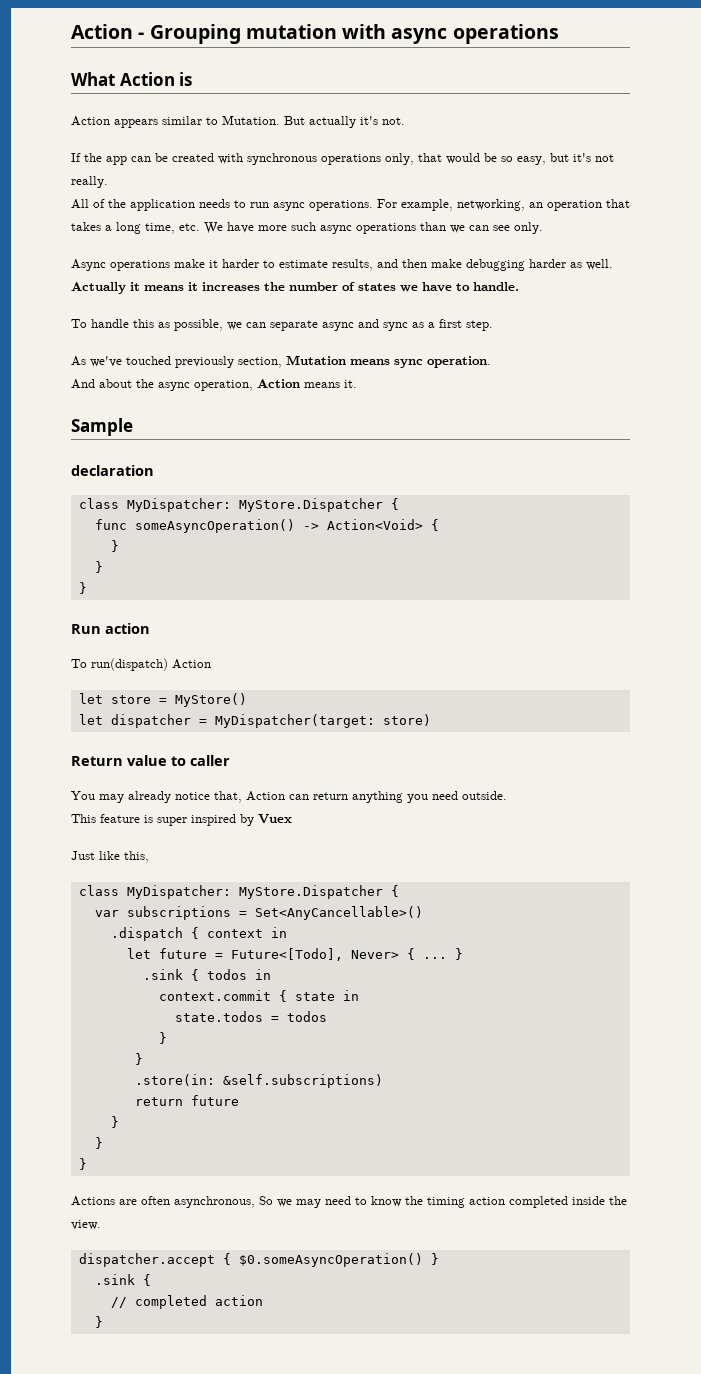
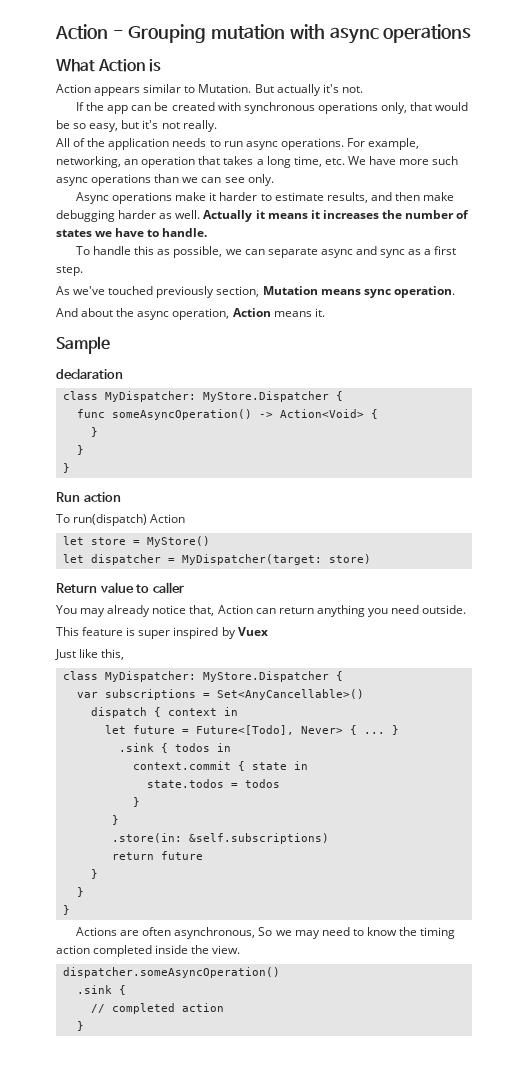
- .dispatch { context in
+ dispatch { context in
- dispatcher.accept { $0.someAsyncOperation() }
+ dispatcher.someAsyncOperation()

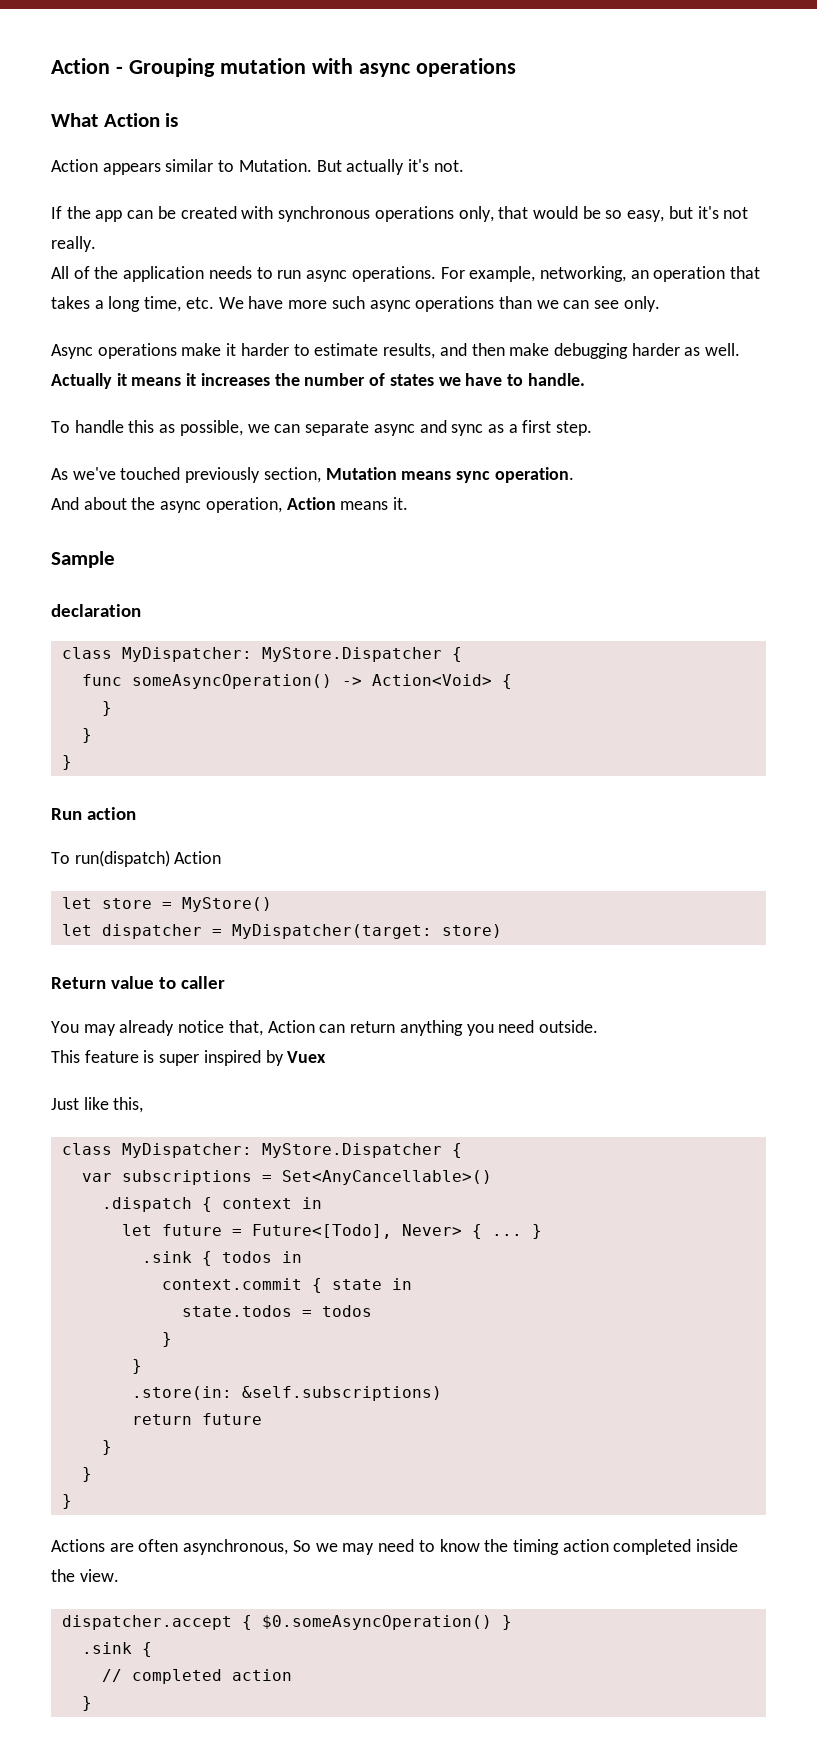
- dispatch { context in
+ .dispatch { context in
- dispatcher.someAsyncOperation()
+ dispatcher.accept { $0.someAsyncOperation() }

